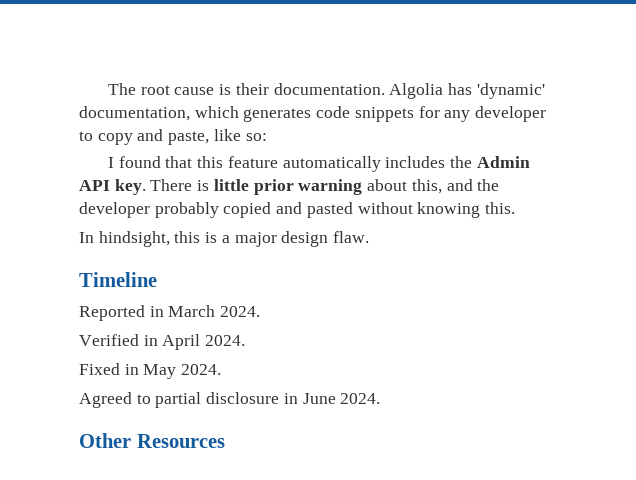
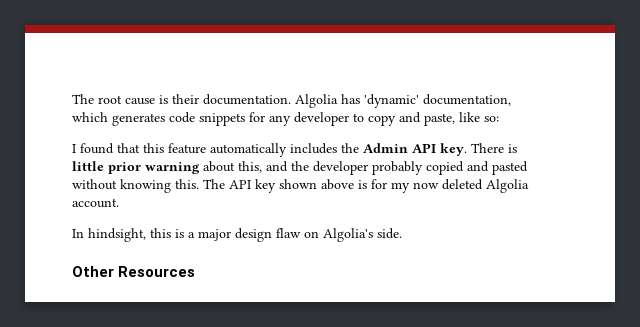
+ The API key shown above is for my now deleted Algolia account.
- In hindsight, this is a major design flaw.
- Timeline
- Reported in March 2024.
- Verified in April 2024.
- Fixed in May 2024.
- Agreed to partial disclosure in June 2024.
+ In hindsight, this is a major design flaw on Algolia's side.

